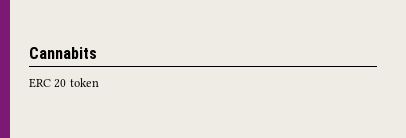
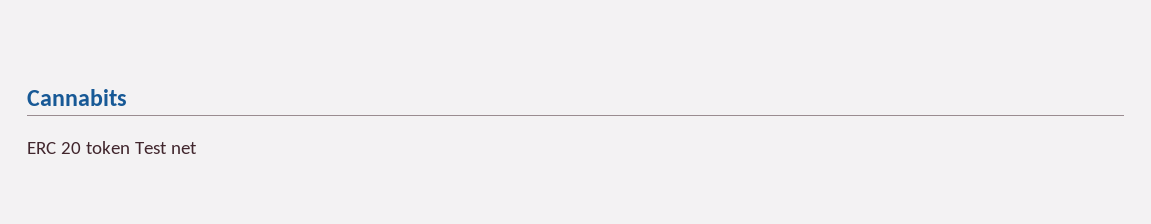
- ERC 20 token
+ ERC 20 token Test net

